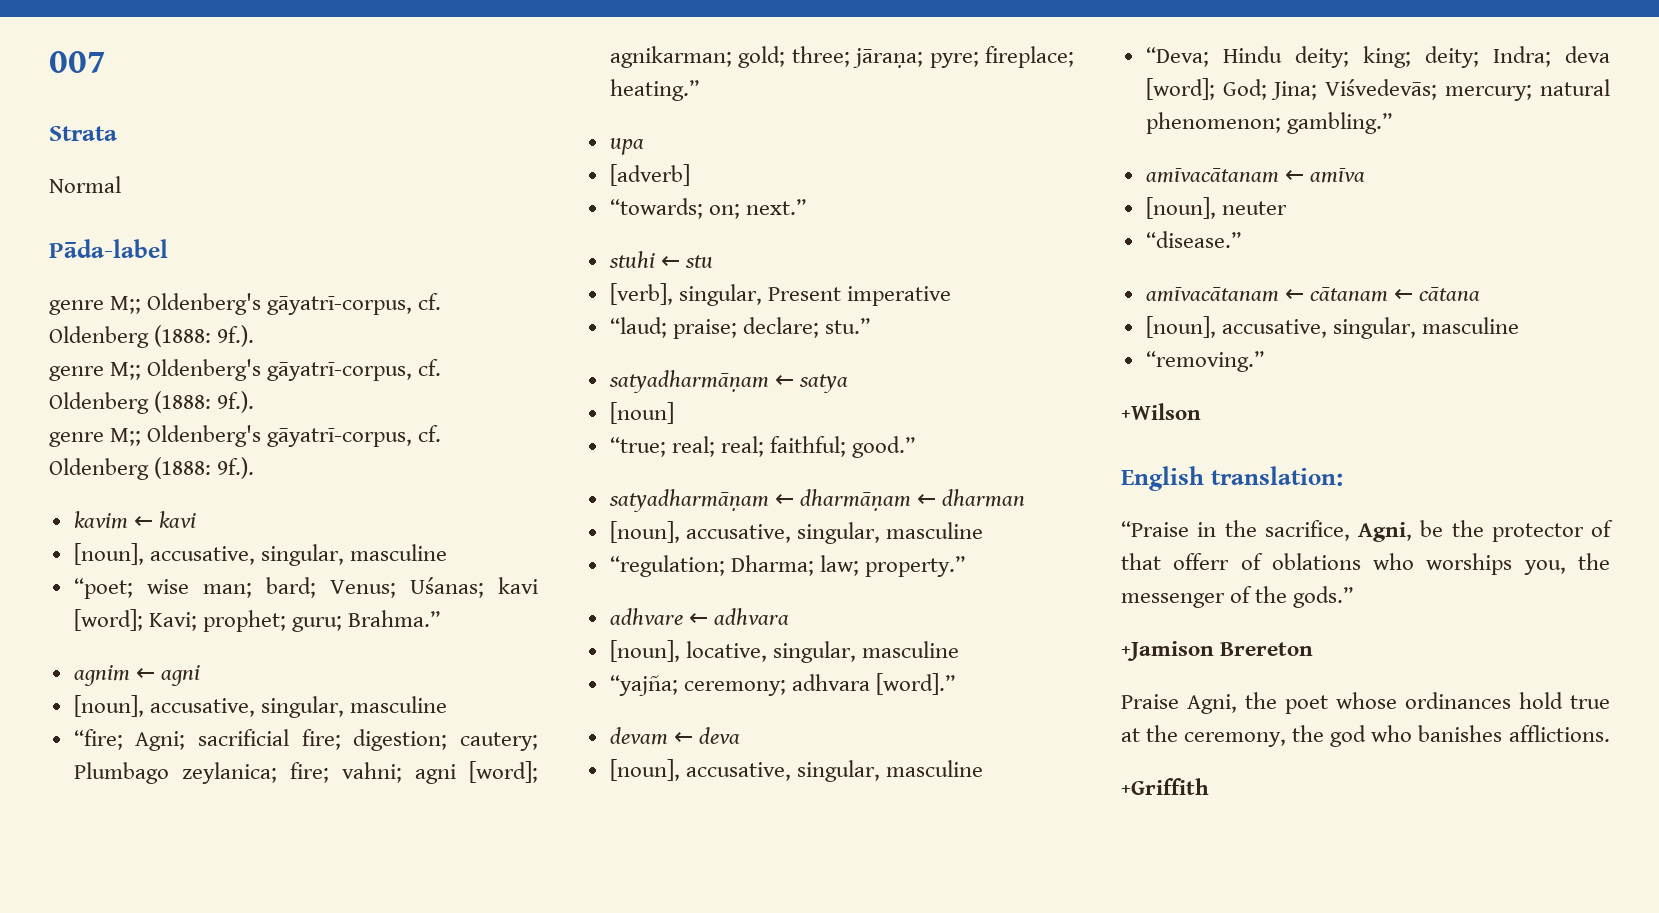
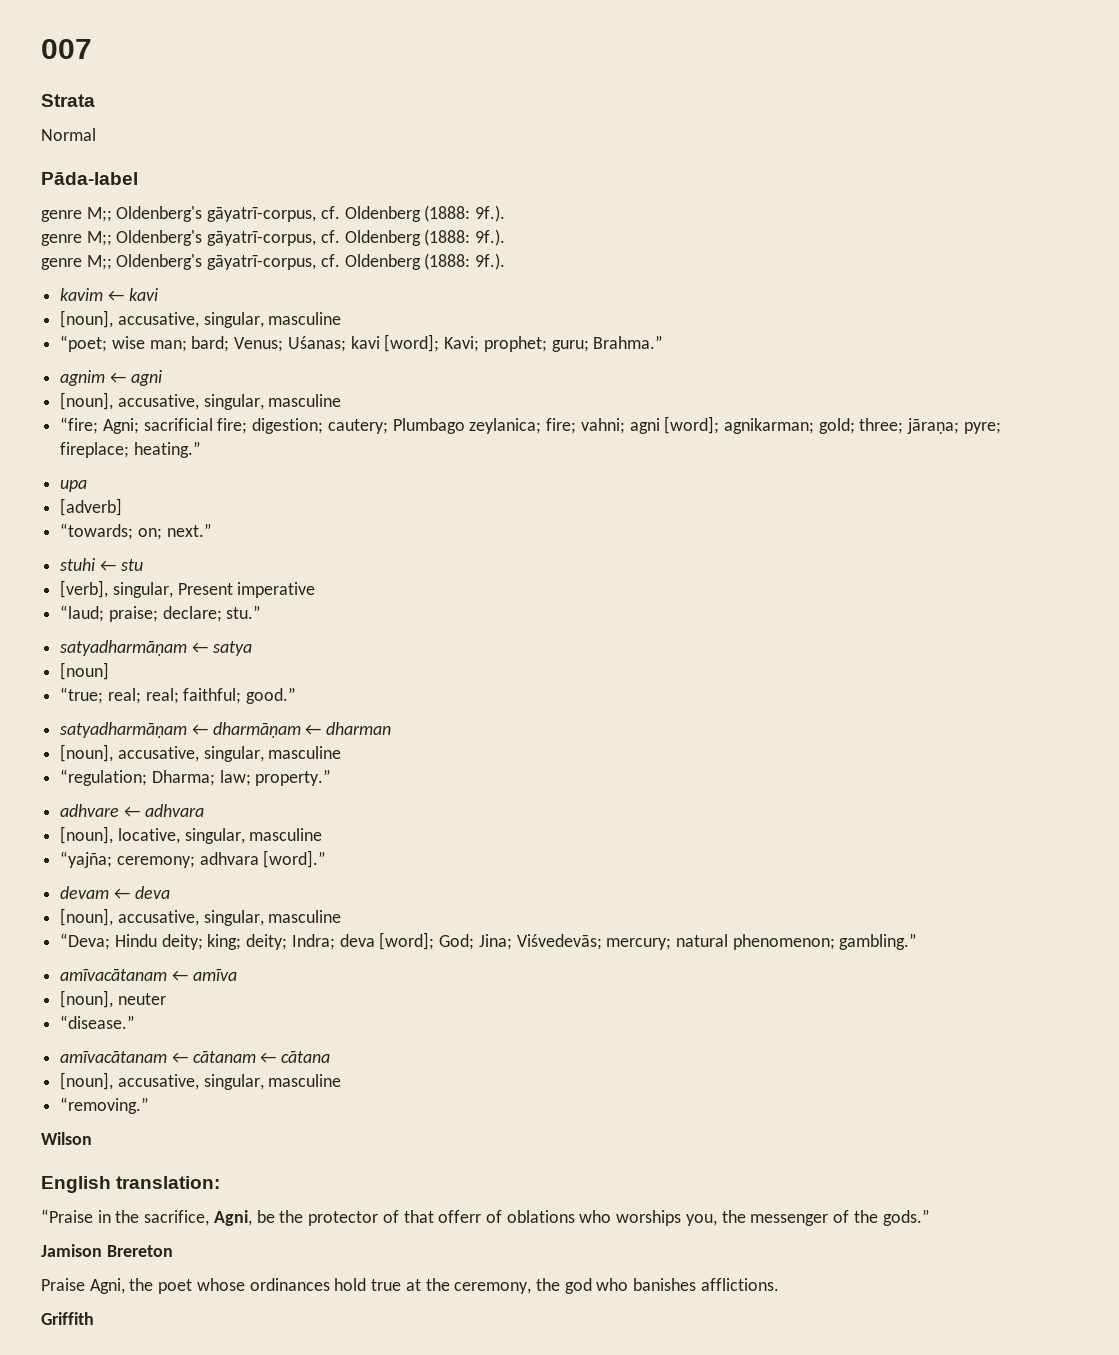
- +Wilson
+ Wilson
- +Jamison Brereton
+ Jamison Brereton
- +Griffith
+ Griffith

